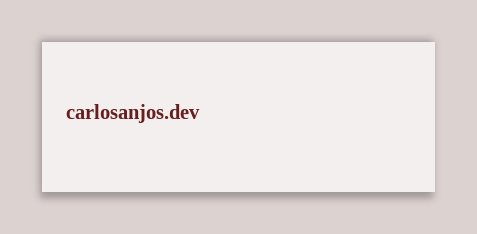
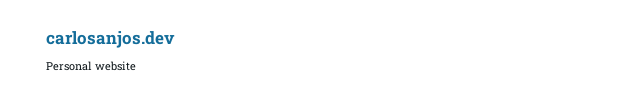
+ Personal website

